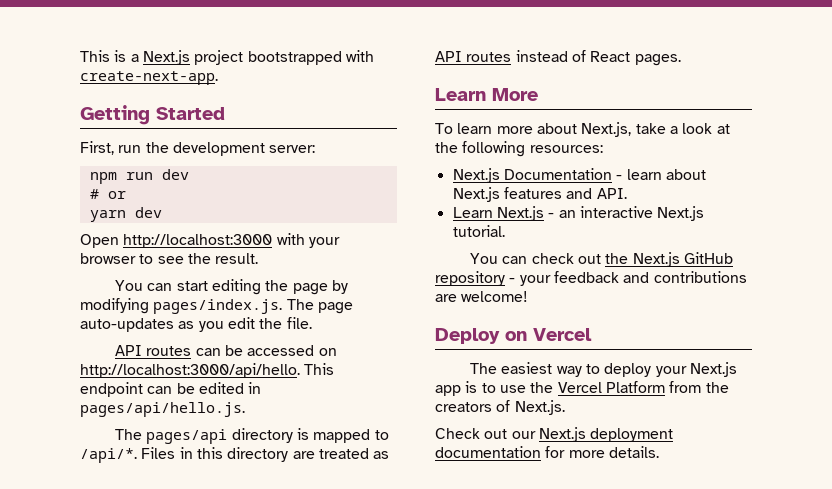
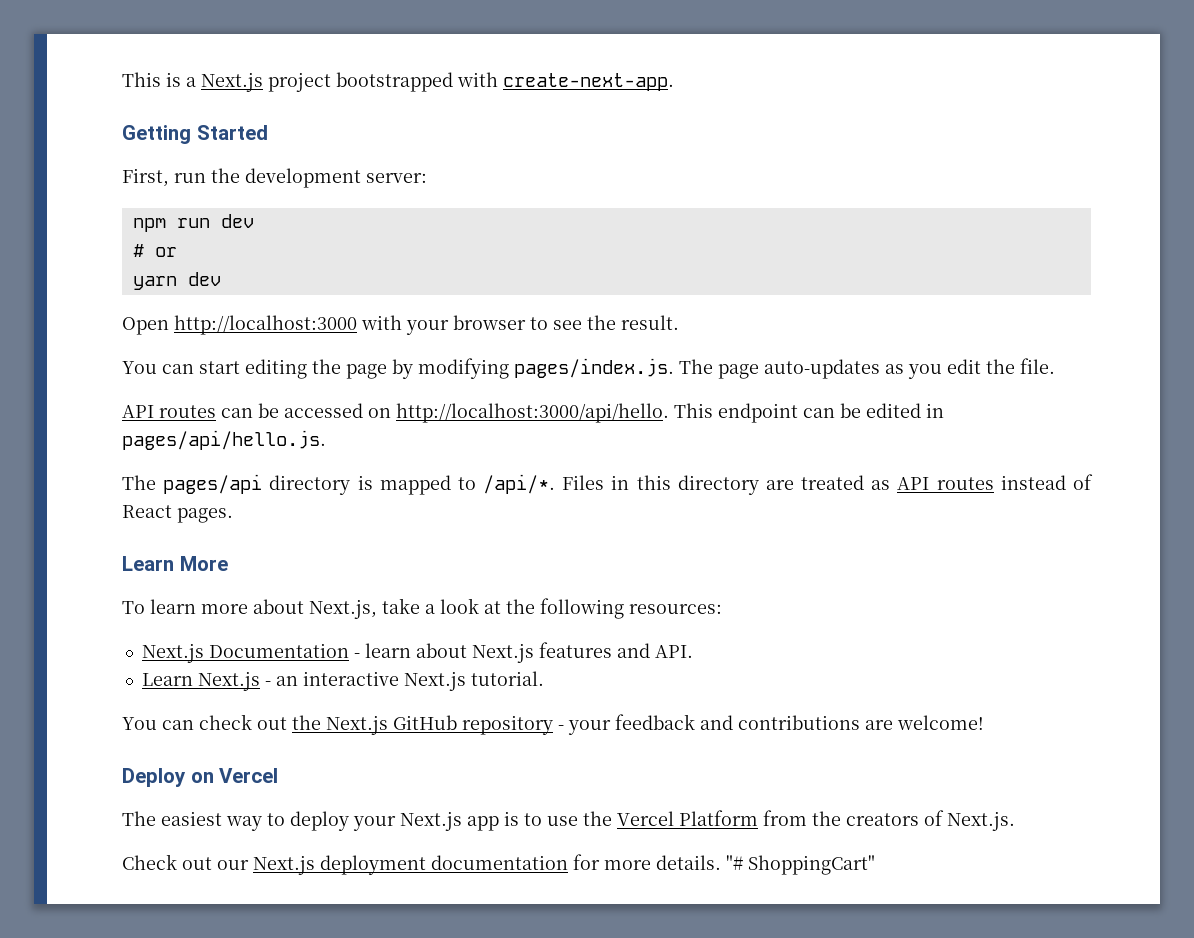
+ "# ShoppingCart"

